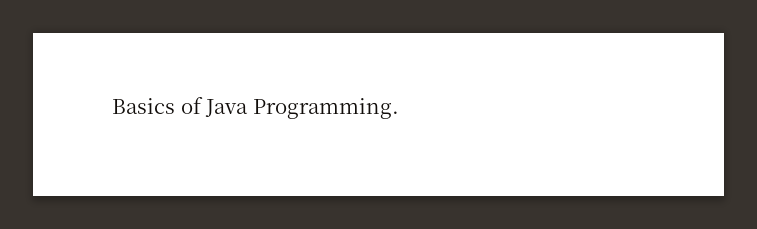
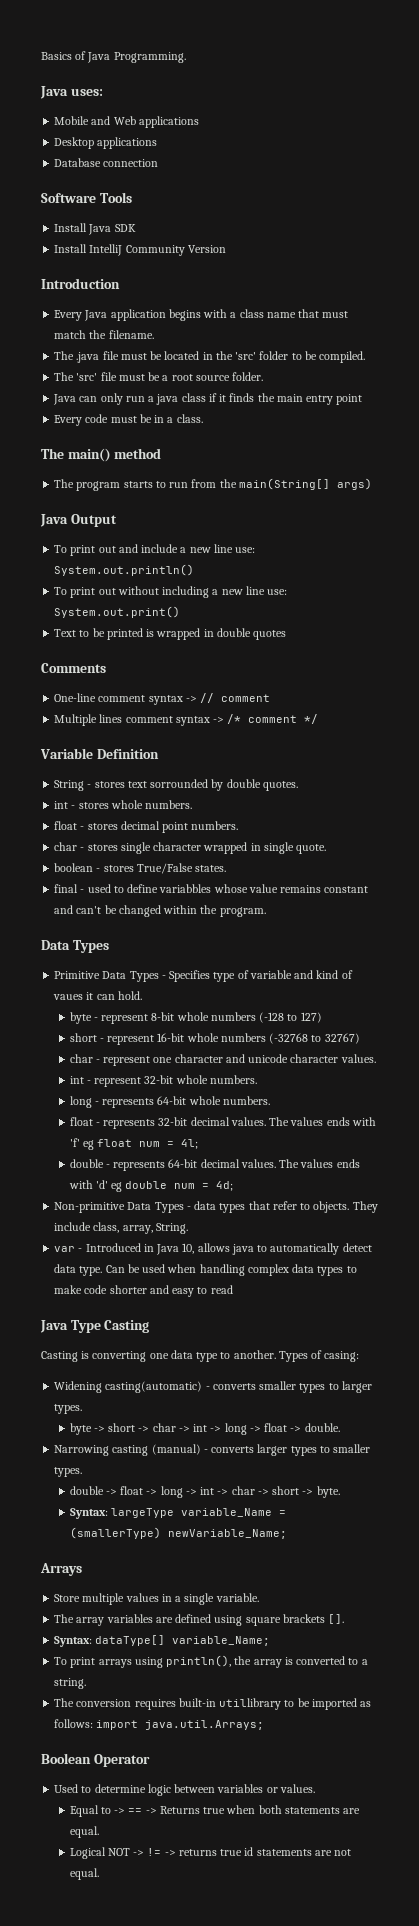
+ Java uses:
+ Mobile and Web applications
+ Desktop applications
+ Database connection
+ Software Tools
+ Install Java SDK
+ Install IntelliJ Community Version
+ Introduction
+ Every Java application begins with a class name that must match the filename.
+ The .java file must be located in the 'src' folder to be compiled.
+ The 'src' file must be a root source folder.
+ Java can only run a java class if it finds the main entry point
+ Every code must be in a class.
+ The main() method
+ The program starts to run from the main(String[] args)
+ Java Output
+ To print out and include a new line use: System.out.println()
+ To print out without including a new line use: System.out.print()
+ Text to be printed is wrapped in double quotes
+ Comments
+ One-line comment syntax -> // comment
+ Multiple lines comment syntax -> /* comment */
+ Variable Definition
+ String - stores text sorrounded by double quotes.
+ int - stores whole numbers.
+ float - stores decimal point numbers.
+ char - stores single character wrapped in single quote.
+ boolean - stores True/False states.
+ final - used to define variabbles whose value remains constant and can't be changed within the program.
+ Data Types
+ Primitive Data Types - Specifies type of variable and kind of vaues it can hold.
+ byte - represent 8-bit whole numbers (-128 to 127)
+ short - represent 16-bit whole numbers (-32768 to 32767)
+ char - represent one character and unicode character values.
+ int - represent 32-bit whole numbers.
+ long - represents 64-bit whole numbers.
+ float - represents 32-bit decimal values. The values ends with 'f' eg float num = 4l;
+ double - represents 64-bit decimal values. The values ends with 'd' eg double num = 4d;
+ Non-primitive Data Types - data types that refer to objects. They include class, array, String.
+ var - Introduced in Java 10, allows java to automatically detect data type. Can be used when handling complex data types to make code shorter and easy to read
+ Java Type Casting
+ Casting is converting one data type to another. Types of casing:
+ Widening casting(automatic) - converts smaller types to larger types.
+ byte -> short -> char -> int -> long -> float -> double.
+ Narrowing casting (manual) - converts larger types to smaller types.
+ double -> float -> long -> int -> char -> short -> byte.
+ Syntax: largeType variable_Name = (smallerType) newVariable_Name;
+ Arrays
+ Store multiple values in a single variable.
+ The array variables are defined using square brackets [].
+ Syntax: dataType[] variable_Name;
+ To print arrays using println(), the array is converted to a string.
+ The conversion requires built-in utillibrary to be imported as follows: import java.util.Arrays;
+ Boolean Operator
+ Used to determine logic between variables or values.
+ Equal to -> == -> Returns true when both statements are equal.
+ Logical NOT -> != -> returns true id statements are not equal.

